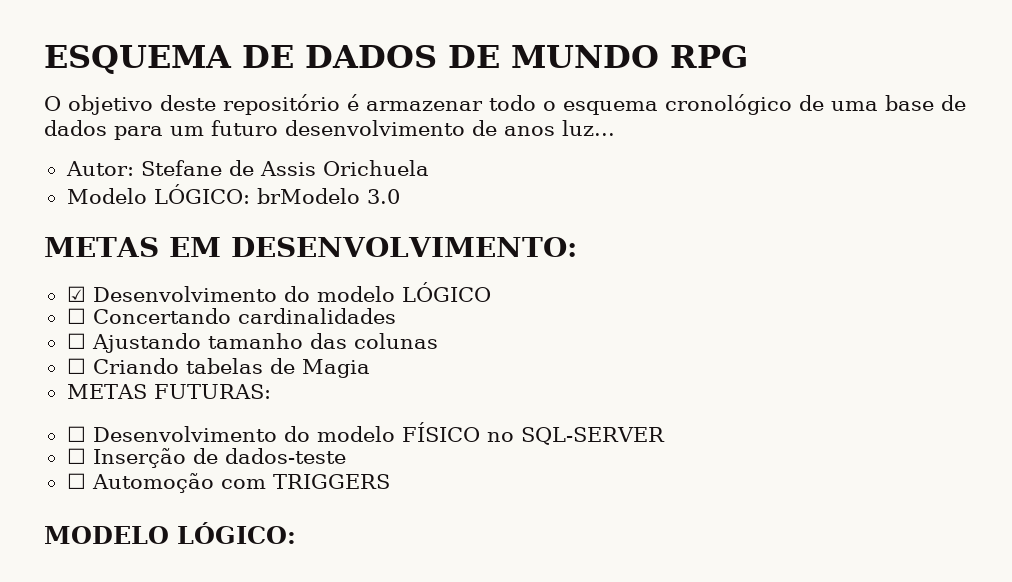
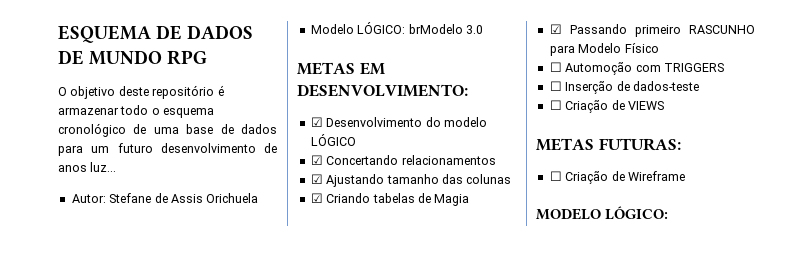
- ☐ Concertando cardinalidades
- ☐ Ajustando tamanho das colunas
+ ☑ Concertando relacionamentos
+ ☑ Ajustando tamanho das colunas
- ☐ Criando tabelas de Magia
+ ☑ Criando tabelas de Magia
- METAS FUTURAS:
- ☐ Desenvolvimento do modelo FÍSICO no SQL-SERVER
+ ☑ Passando primeiro RASCUNHO para Modelo Físico
+ ☐ Automoção com TRIGGERS
- ☐ Automoção com TRIGGERS
+ ☐ Criação de VIEWS
+ METAS FUTURAS:
+ ☐ Criação de Wireframe

